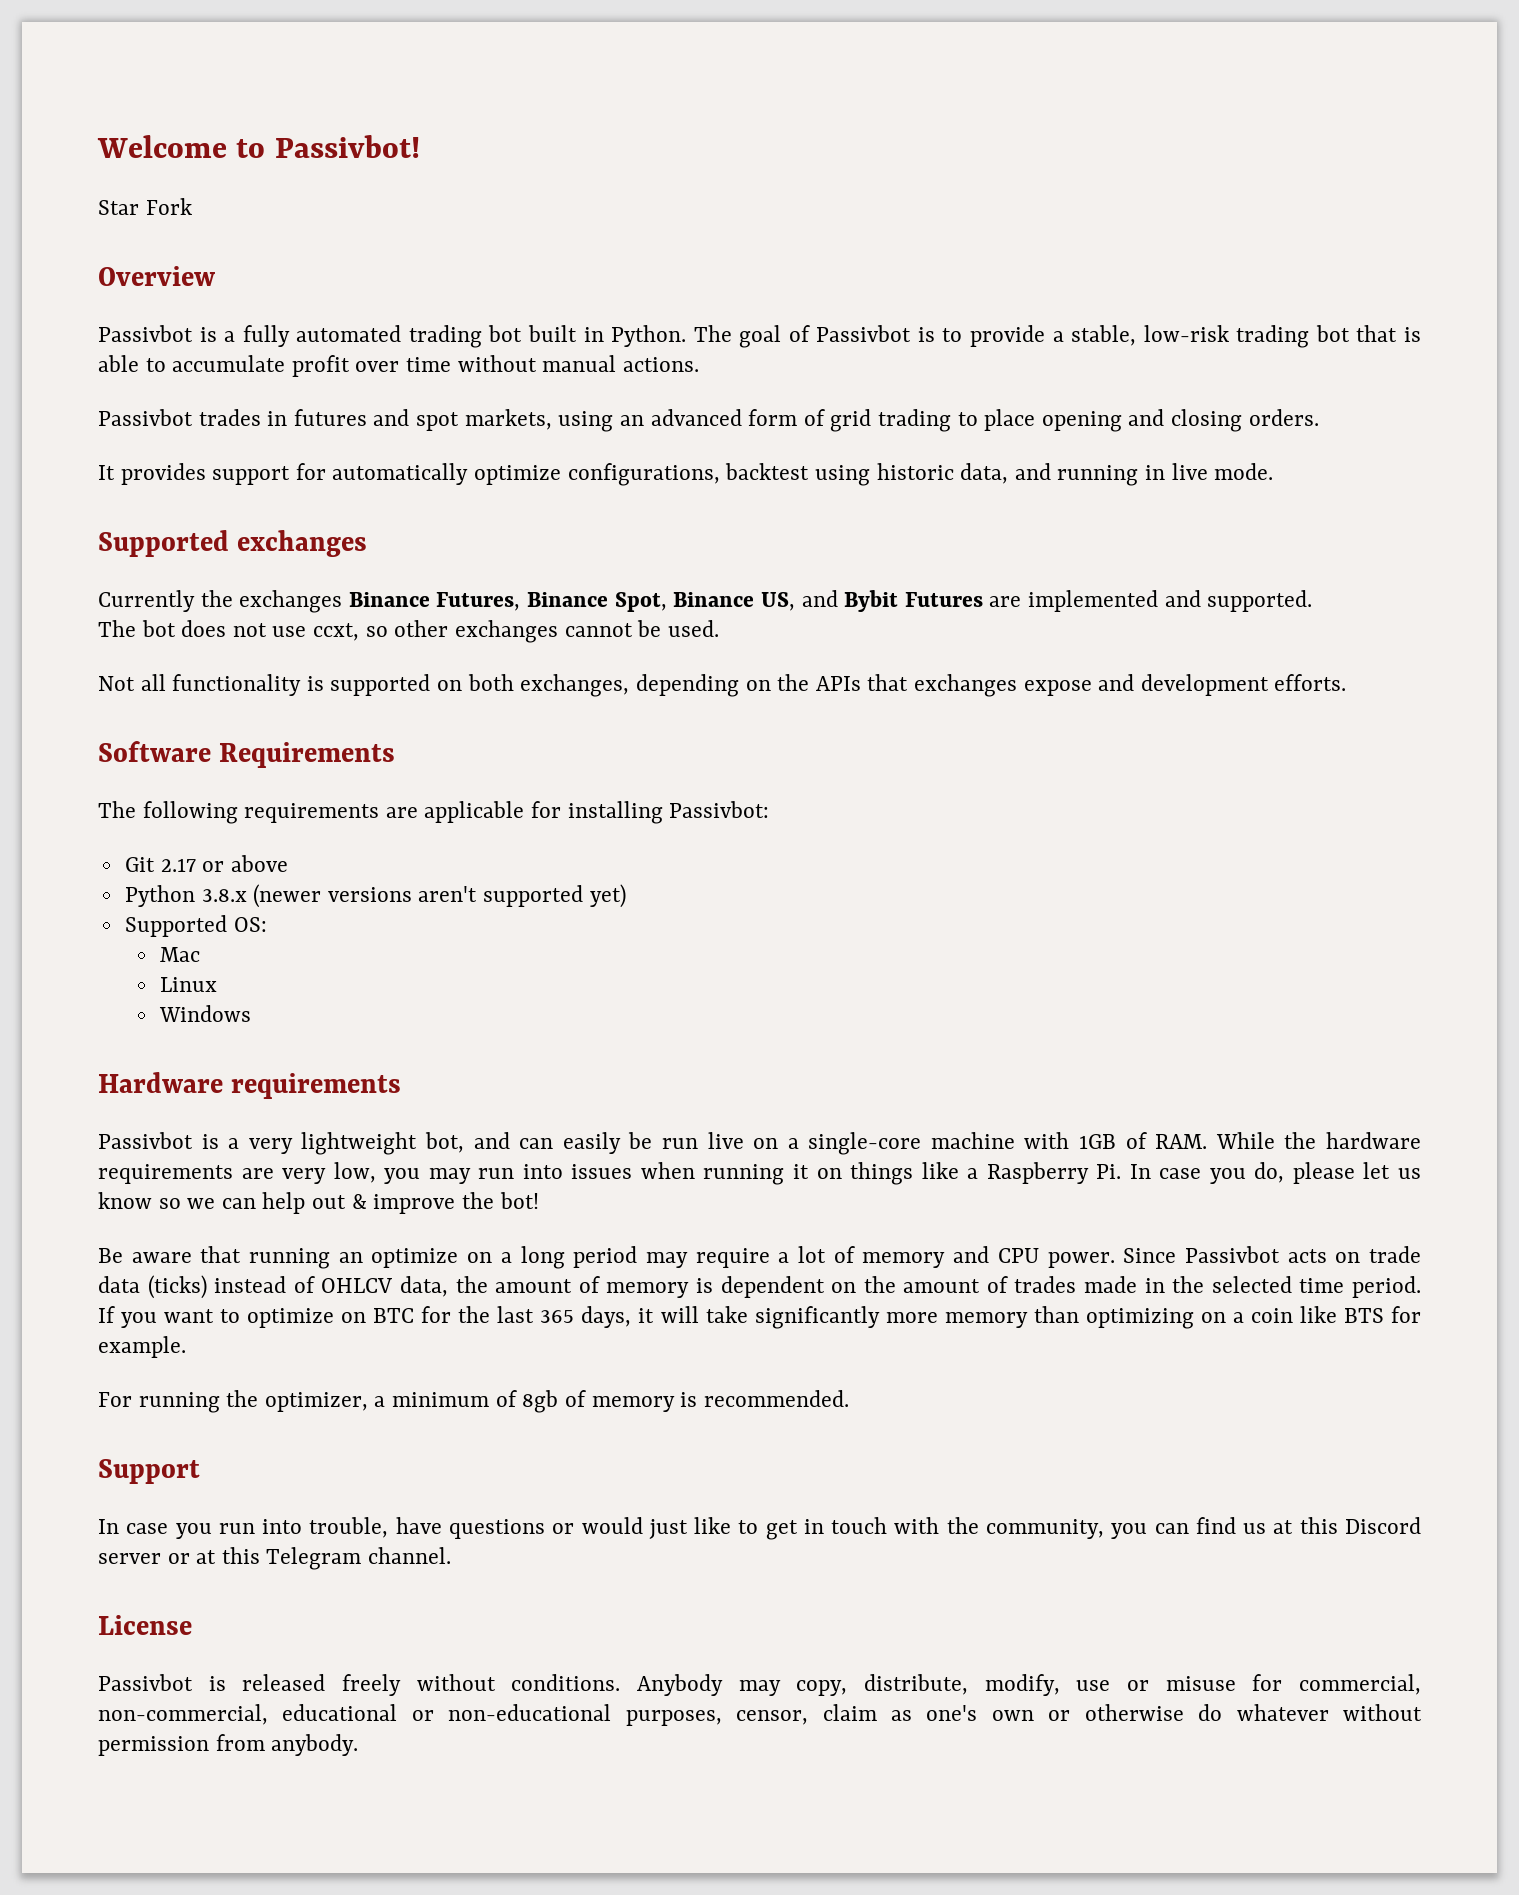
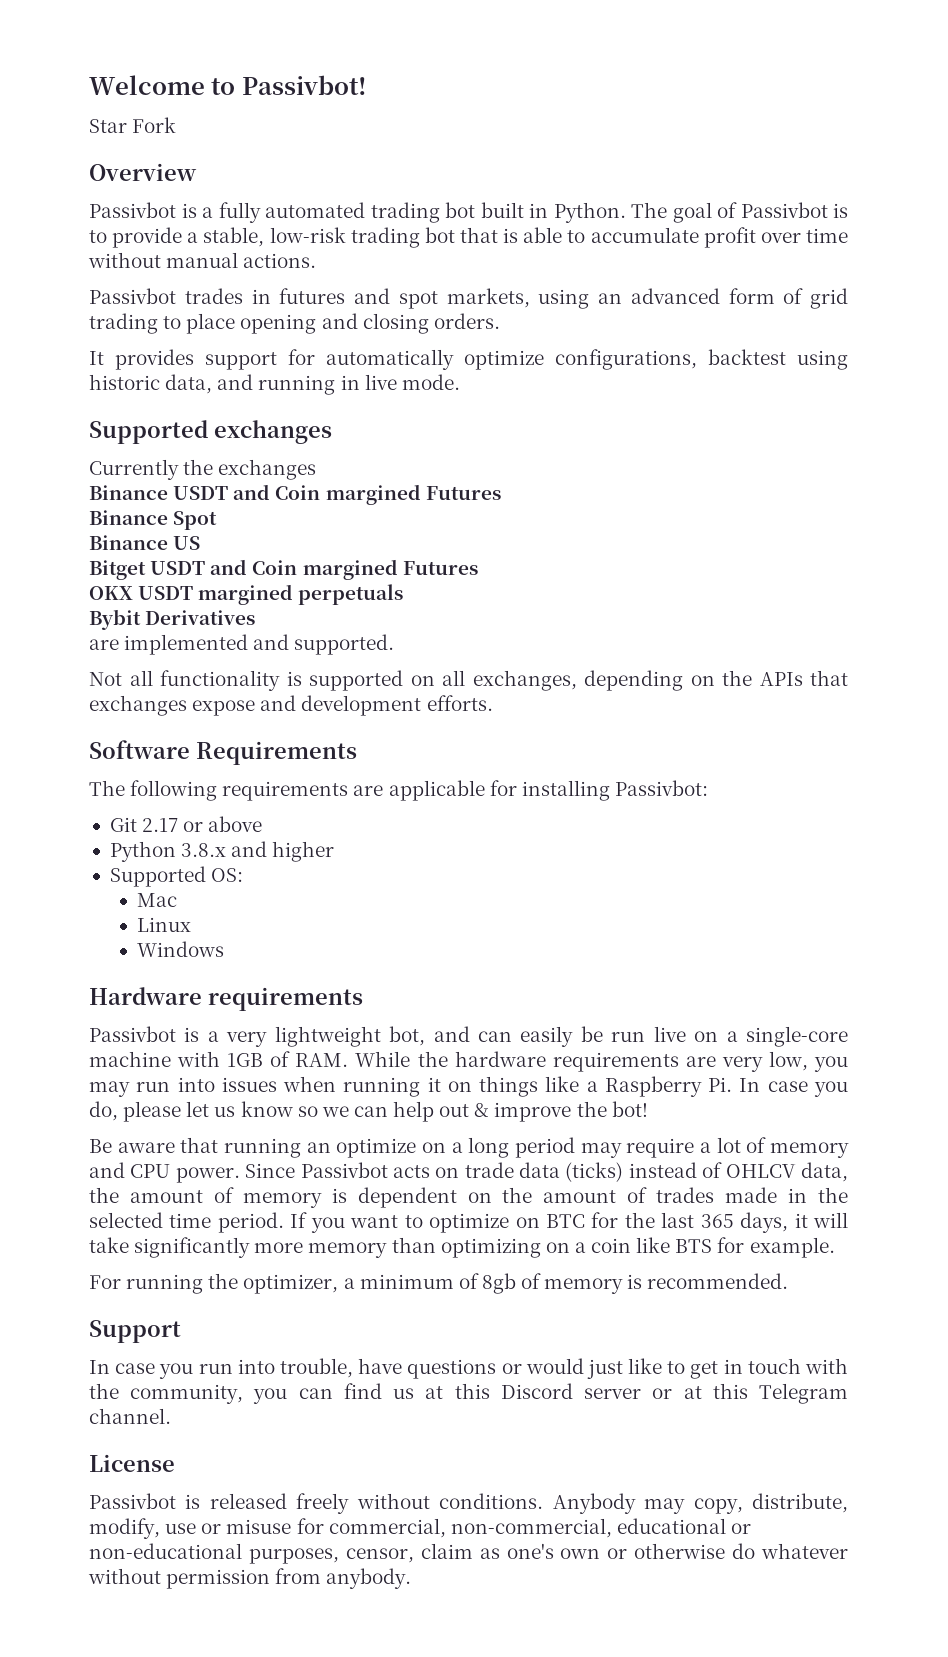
- Currently the exchanges Binance Futures, Binance Spot, Binance US, and Bybit Futures are implemented and supported.
- The bot does not use ccxt, so other exchanges cannot be used.
+ Currently the exchanges
+ Binance USDT and Coin margined Futures
+ Binance Spot
+ Binance US
+ Bitget USDT and Coin margined Futures
+ OKX USDT margined perpetuals
+ Bybit Derivatives
+ are implemented and supported.
- Not all functionality is supported on both exchanges, depending on the APIs that exchanges expose and development efforts.
+ Not all functionality is supported on all exchanges, depending on the APIs that exchanges expose and development efforts.
- Python 3.8.x (newer versions aren't supported yet)
+ Python 3.8.x and higher

